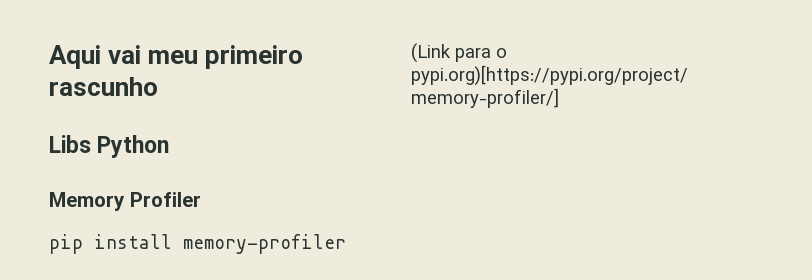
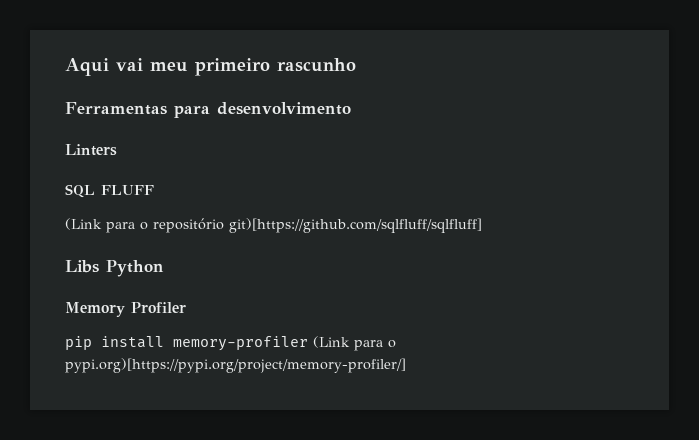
+ Ferramentas para desenvolvimento
+ Linters
+ SQL FLUFF
+ (Link para o repositório git)[https://github.com/sqlfluff/sqlfluff]

